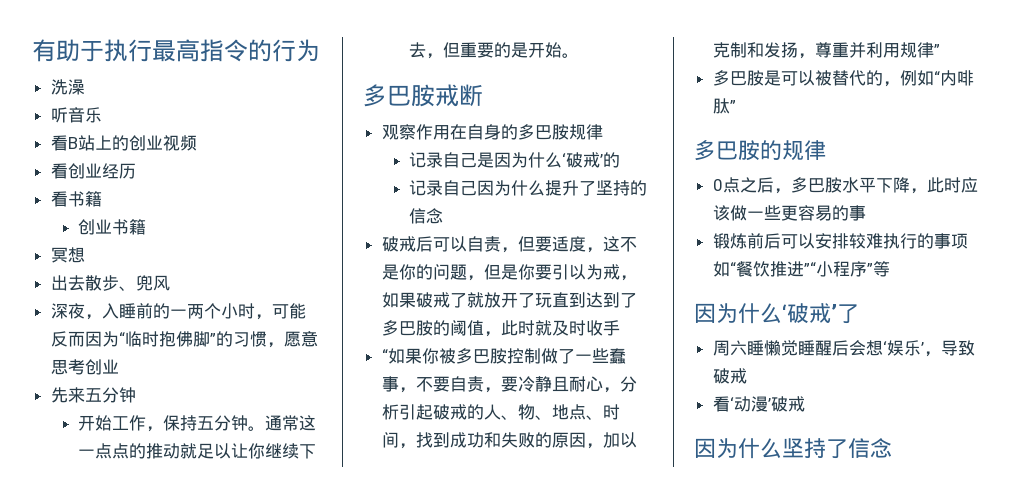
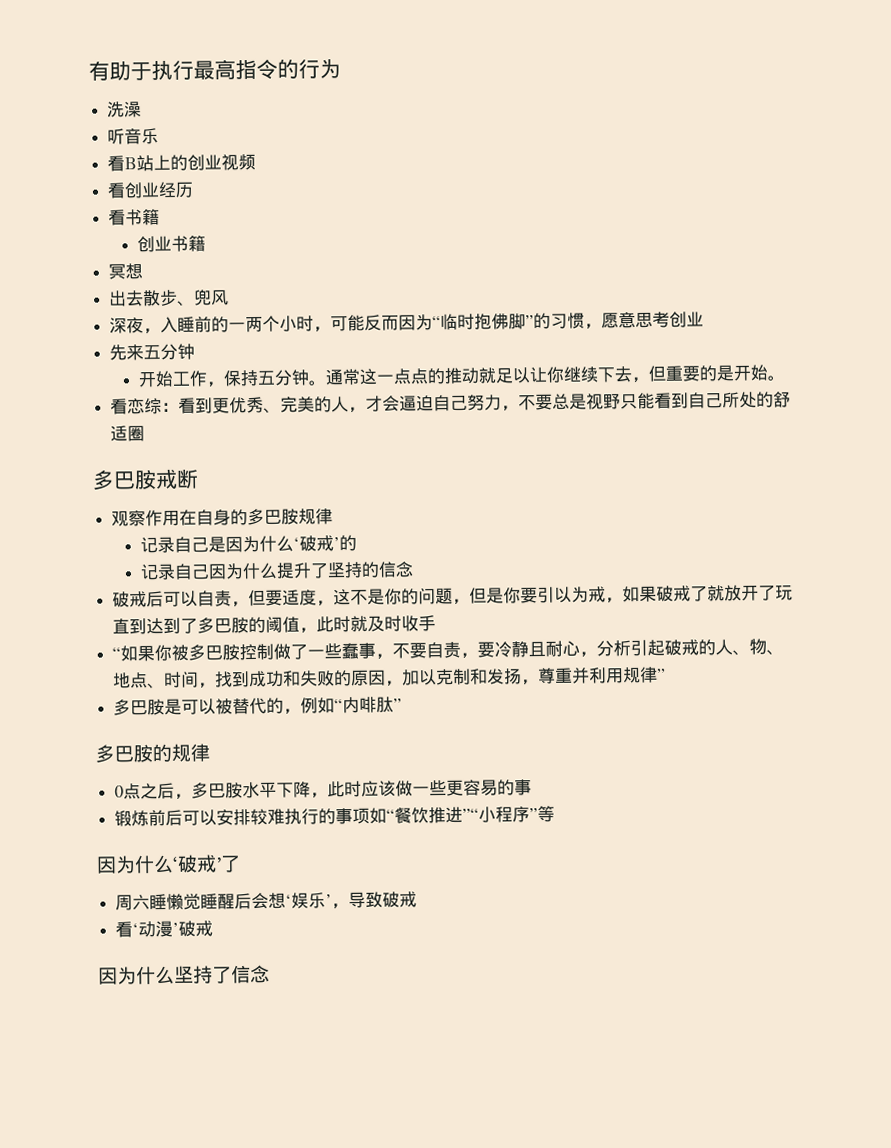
+ 看恋综：看到更优秀、完美的人，才会逼迫自己努力，不要总是视野只能看到自己所处的舒适圈

